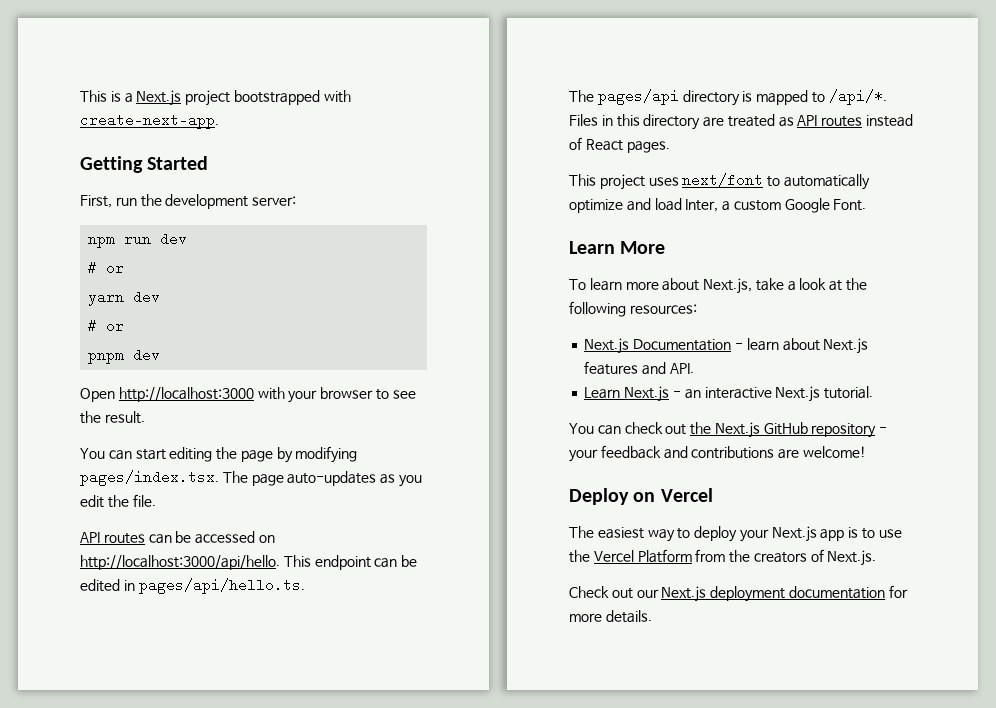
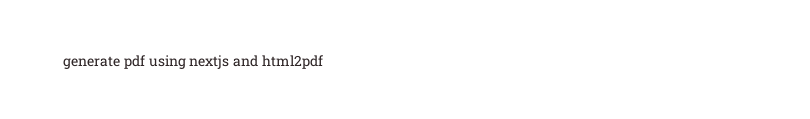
- This is a Next.js project bootstrapped with create-next-app.
- Getting Started
- First, run the development server:
- npm run dev
- # or
- yarn dev
- # or
- pnpm dev
- Open http://localhost:3000 with your browser to see the result.
- You can start editing the page by modifying pages/index.tsx. The page auto-updates as you edit the file.
- API routes can be accessed on http://localhost:3000/api/hello. This endpoint can be edited in pages/api/hello.ts.
- The pages/api directory is mapped to /api/*. Files in this directory are treated as API routes instead of React pages.
- This project uses next/font to automatically optimize and load Inter, a custom Google Font.
- Learn More
- To learn more about Next.js, take a look at the following resources:
- Next.js Documentation - learn about Next.js features and API.
- Learn Next.js - an interactive Next.js tutorial.
- You can check out the Next.js GitHub repository - your feedback and contributions are welcome!
- Deploy on Vercel
- The easiest way to deploy your Next.js app is to use the Vercel Platform from the creators of Next.js.
- Check out our Next.js deployment documentation for more details.
+ generate pdf using nextjs and html2pdf

